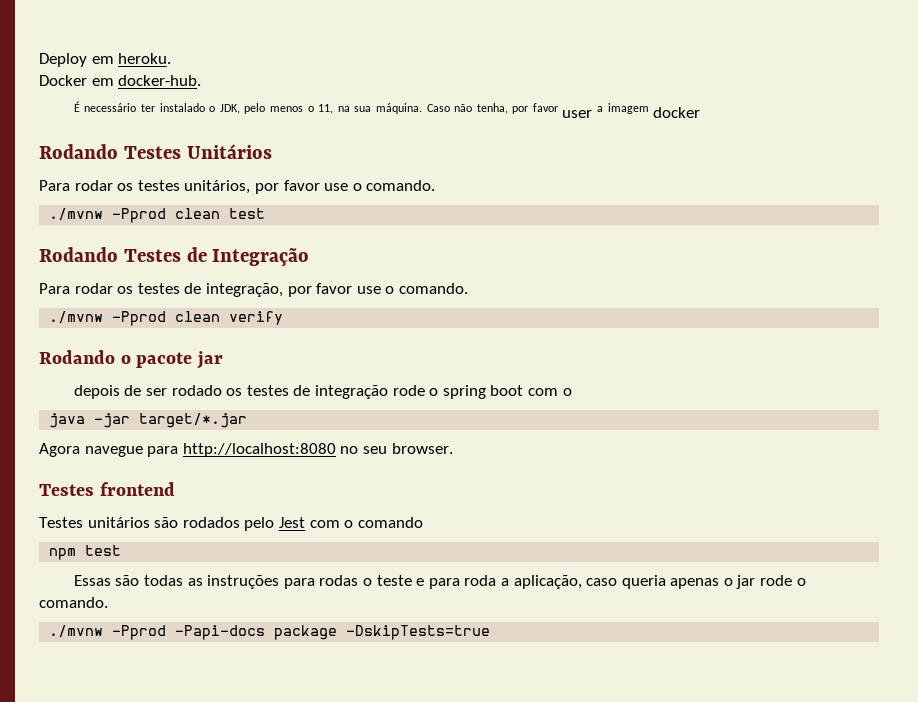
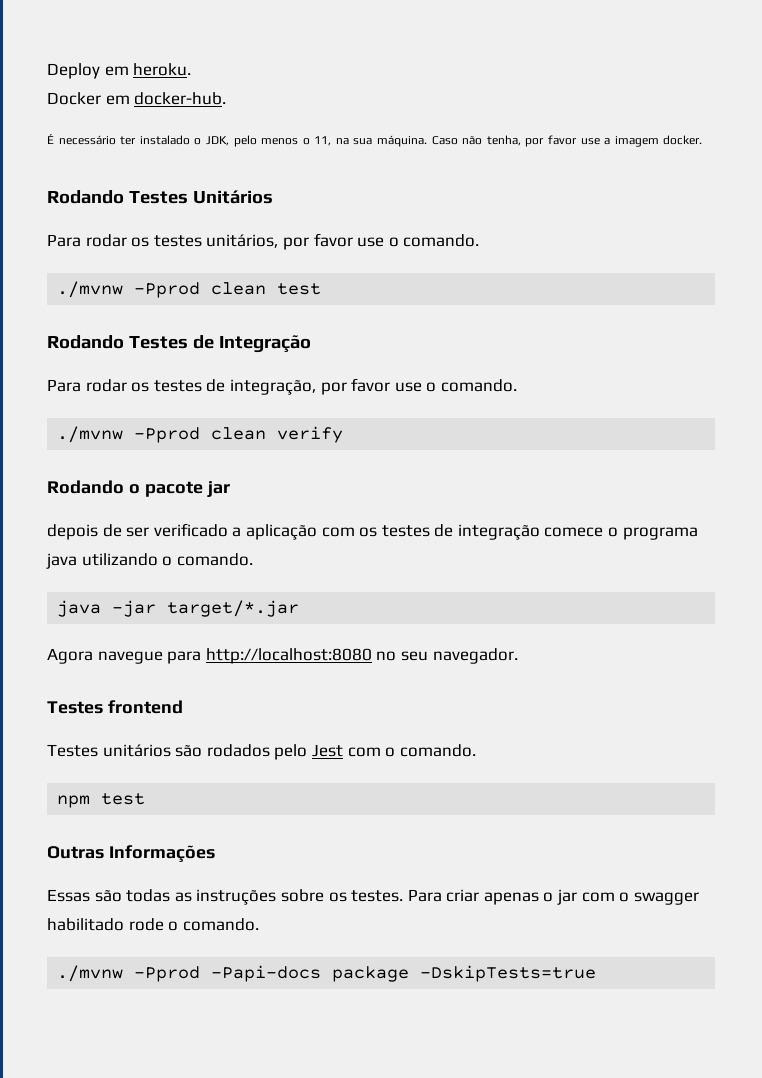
- Caso não tenha, por favor user a imagem docker
+ Caso não tenha, por favor use a imagem docker.
- depois de ser rodado os testes de integração rode o spring boot com o
+ depois de ser verificado a aplicação com os testes de integração comece o programa java utilizando o comando.
- Agora navegue para http://localhost:8080 no seu browser.
+ Agora navegue para http://localhost:8080 no seu navegador.
- Testes unitários são rodados pelo Jest com o comando
+ Testes unitários são rodados pelo Jest com o comando.
+ Outras Informações
- Essas são todas as instruções para rodas o teste e para roda a aplicação, caso queria apenas o jar rode o comando.
+ Essas são todas as instruções sobre os testes. Para criar apenas o jar com o swagger habilitado rode o comando.

